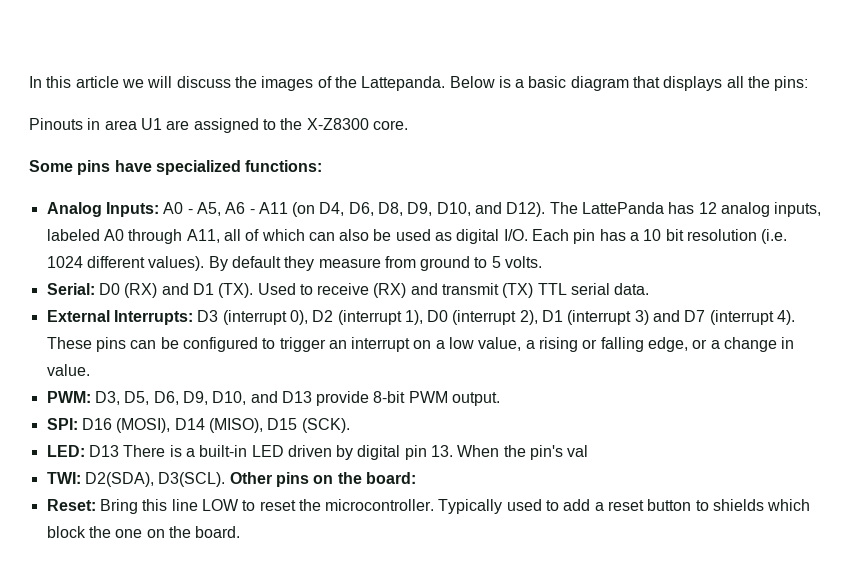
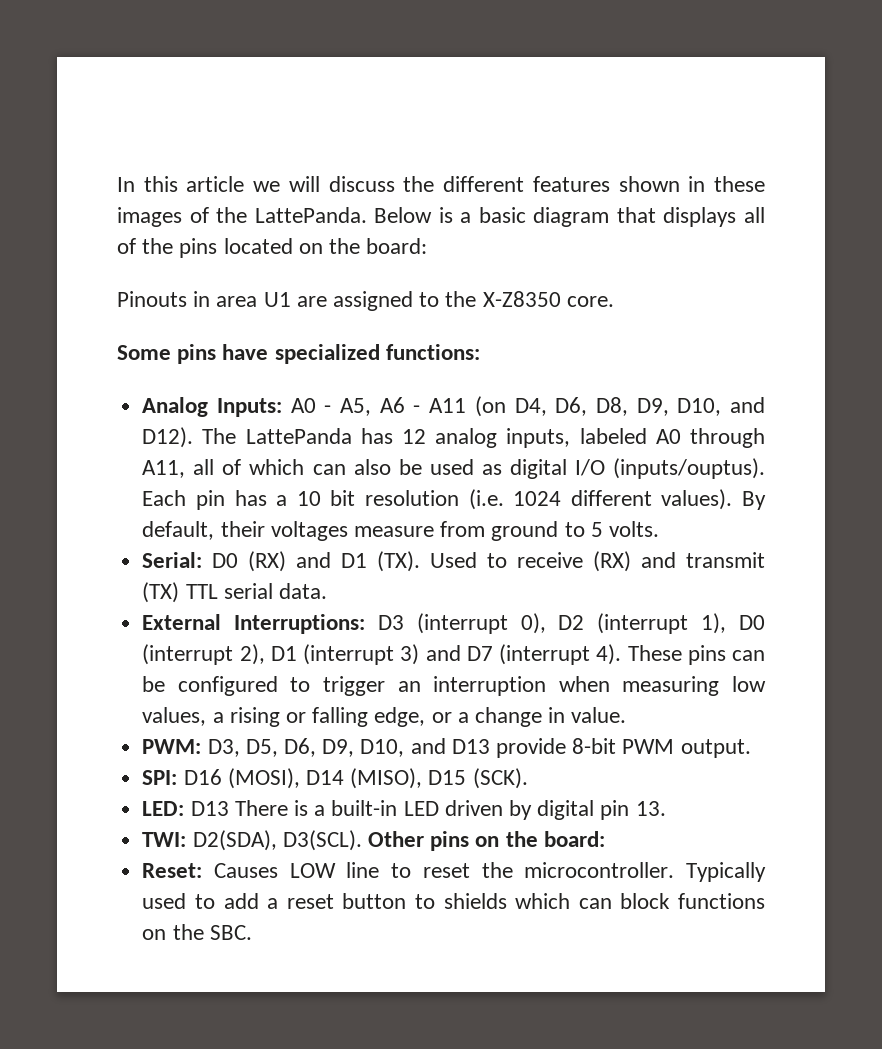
- In this article we will discuss the images of the Lattepanda.
+ In this article we will discuss the different features shown in these images of the LattePanda.
- Below is a basic diagram that displays all the pins:
+ Below is a basic diagram that displays all of the pins located on the board:
- Pinouts in area U1 are assigned to the X-Z8300 core.
+ Pinouts in area U1 are assigned to the X-Z8350 core.
- The LattePanda has 12 analog inputs, labeled A0 through A11, all of which can also be used as digital I/O. Each pin has a 10 bit resolution (i.e. 1024 different values).
+ The LattePanda has 12 analog inputs, labeled A0 through A11, all of which can also be used as digital I/O (inputs/ouptus). Each pin has a 10 bit resolution (i.e. 1024 different values).
- By default they measure from ground to 5 volts.
+ By default, their voltages measure from ground to 5 volts.
- External Interrupts: D3 (interrupt 0), D2 (interrupt 1), D0 (interrupt 2), D1 (interrupt 3) and D7 (interrupt 4).
+ External Interruptions: D3 (interrupt 0), D2 (interrupt 1), D0 (interrupt 2), D1 (interrupt 3) and D7 (interrupt 4).
- These pins can be configured to trigger an interrupt on a low value, a rising or falling edge, or a change in value.
+ These pins can be configured to trigger an interruption when measuring low values, a rising or falling edge, or a change in value.
- LED: D13 There is a built-in LED driven by digital pin 13. When the pin's val
+ LED: D13 There is a built-in LED driven by digital pin 13.
- Reset: Bring this line LOW to reset the microcontroller.
+ Reset: Causes LOW line to reset the microcontroller.
- Typically used to add a reset button to shields which block the one on the board.
+ Typically used to add a reset button to shields which can block functions on the SBC.

